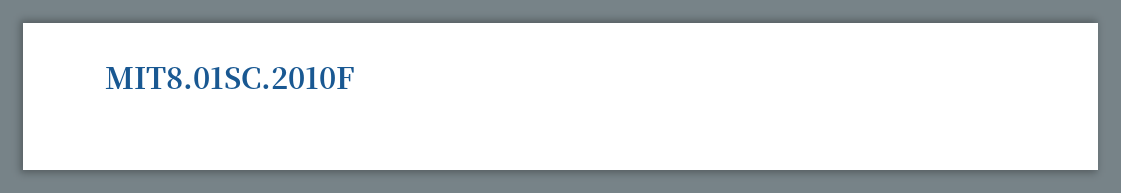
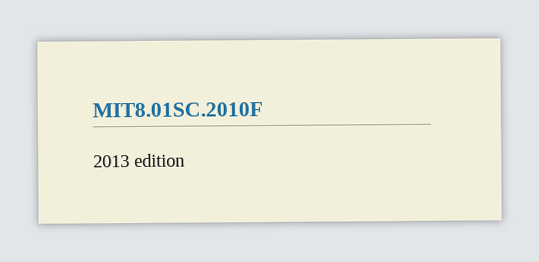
+ 2013 edition

